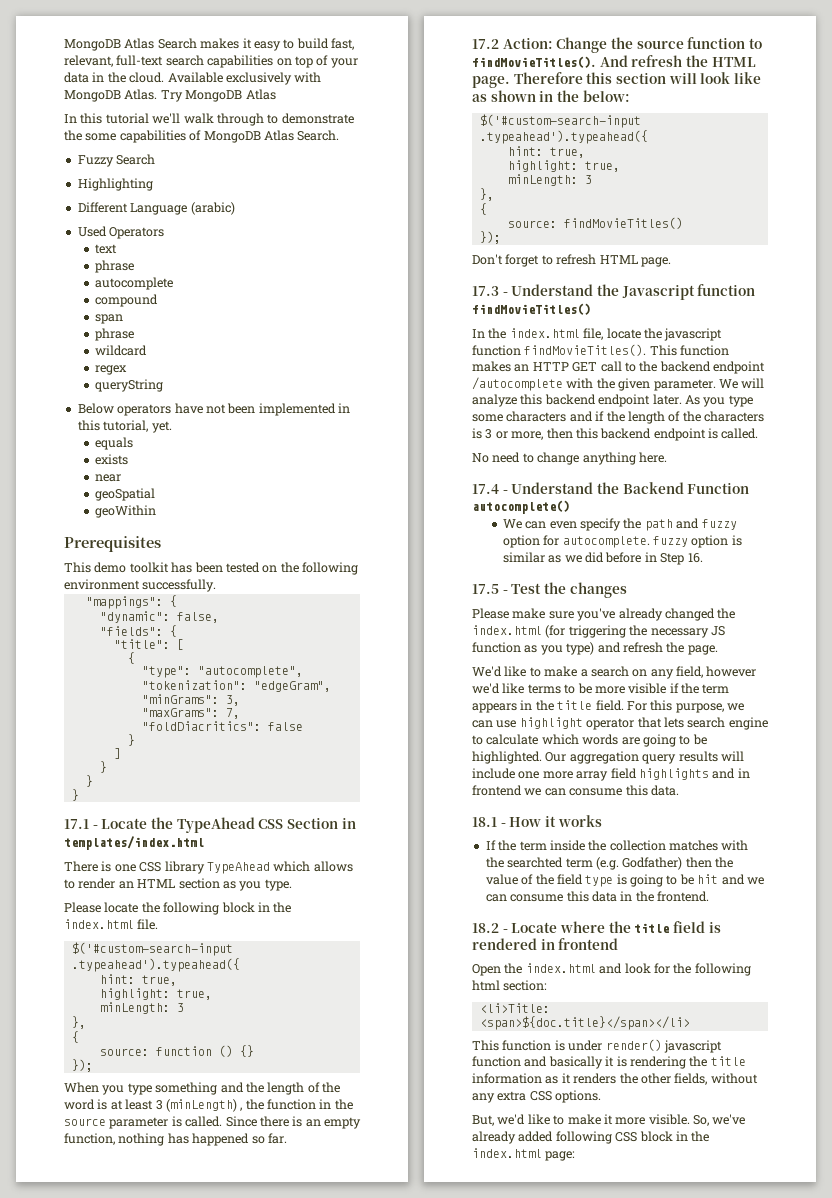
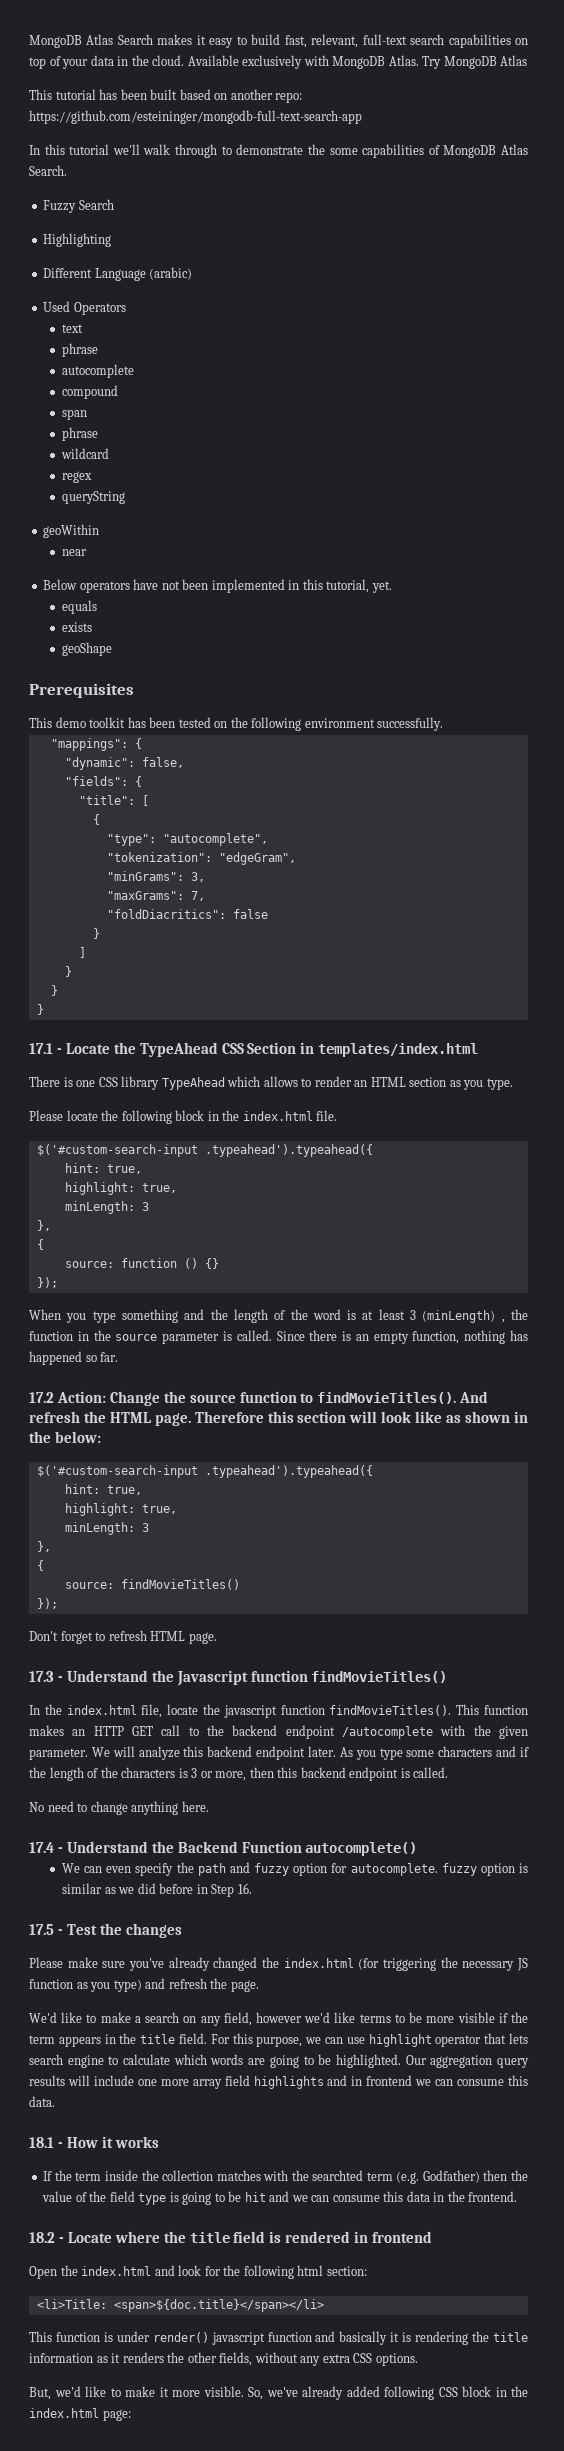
+ This tutorial has been built based on another repo: https://github.com/esteininger/mongodb-full-text-search-app
+ geoWithin
+ near
- near
- geoSpatial
- geoWithin
+ geoShape

